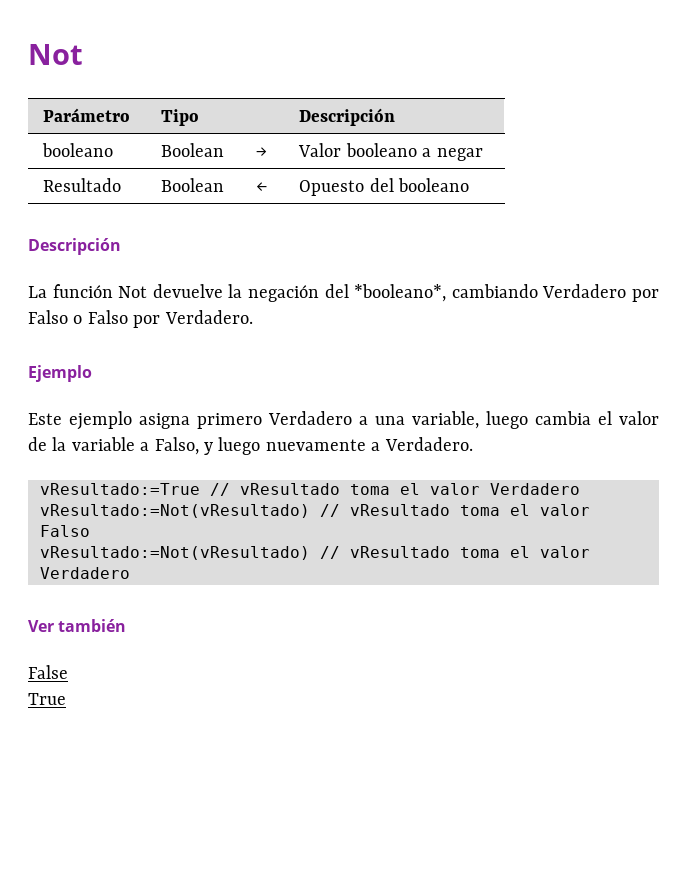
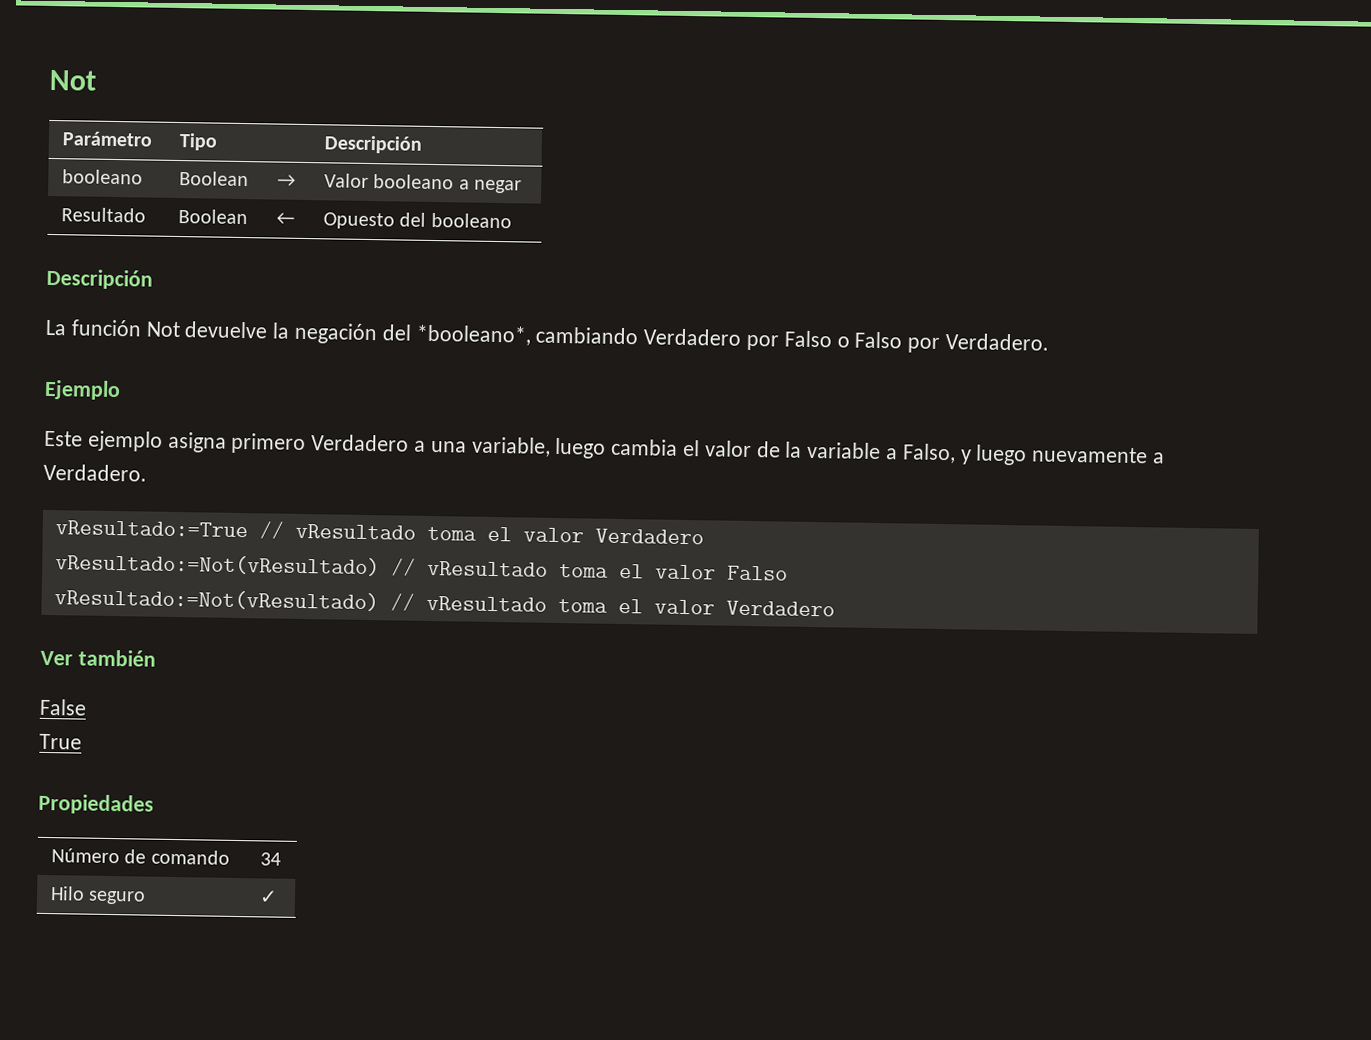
+ Propiedades
+ Número de comando | 34
+ Hilo seguro | ✓

